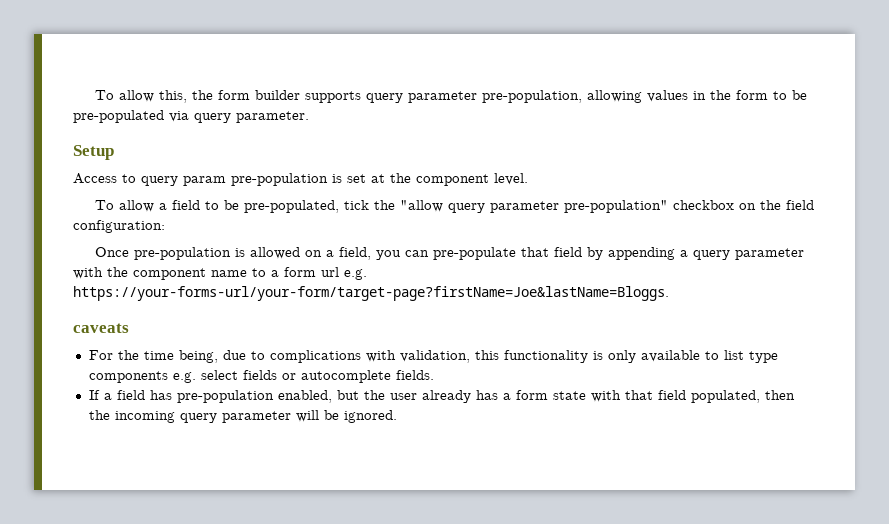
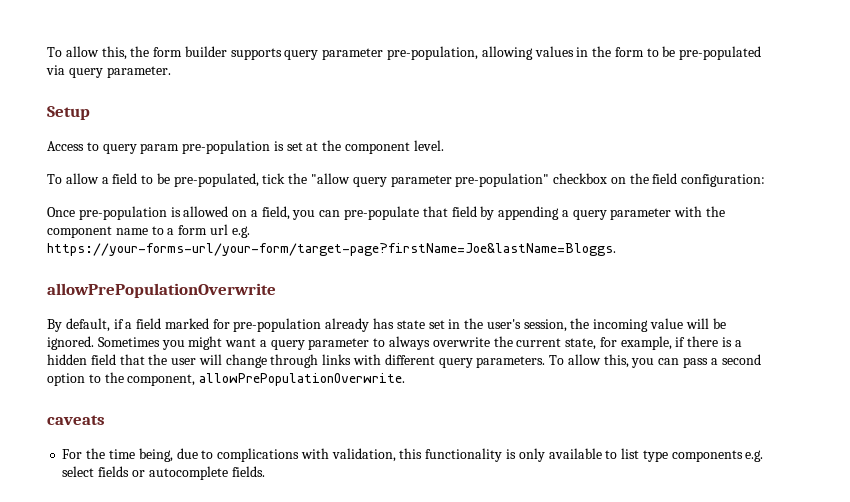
+ allowPrePopulationOverwrite
+ By default, if a field marked for pre-population already has state set in the user's session, the incoming value will be ignored. Sometimes you might want a query parameter to always overwrite the current state, for example, if there is a hidden field that the user will change through links with different query parameters. To allow this, you can pass a second option to the component, allowPrePopulationOverwrite.
- If a field has pre-population enabled, but the user already has a form state with that field populated, then the incoming query parameter will be ignored.

